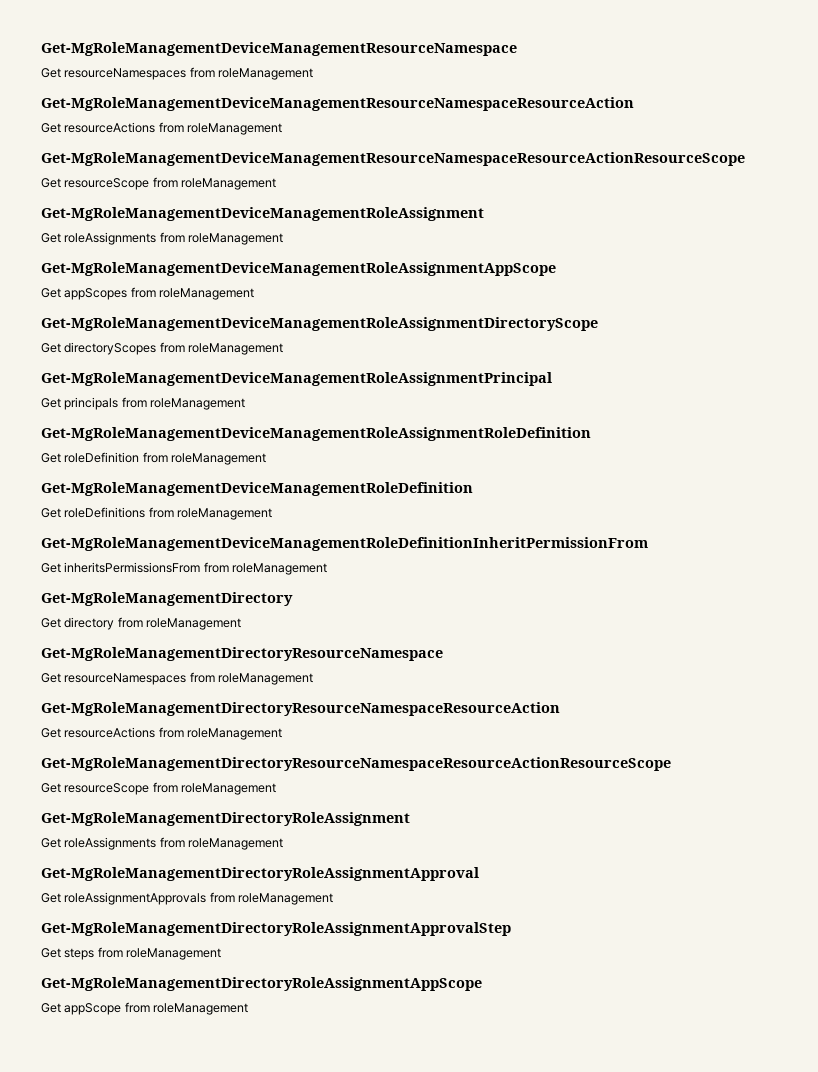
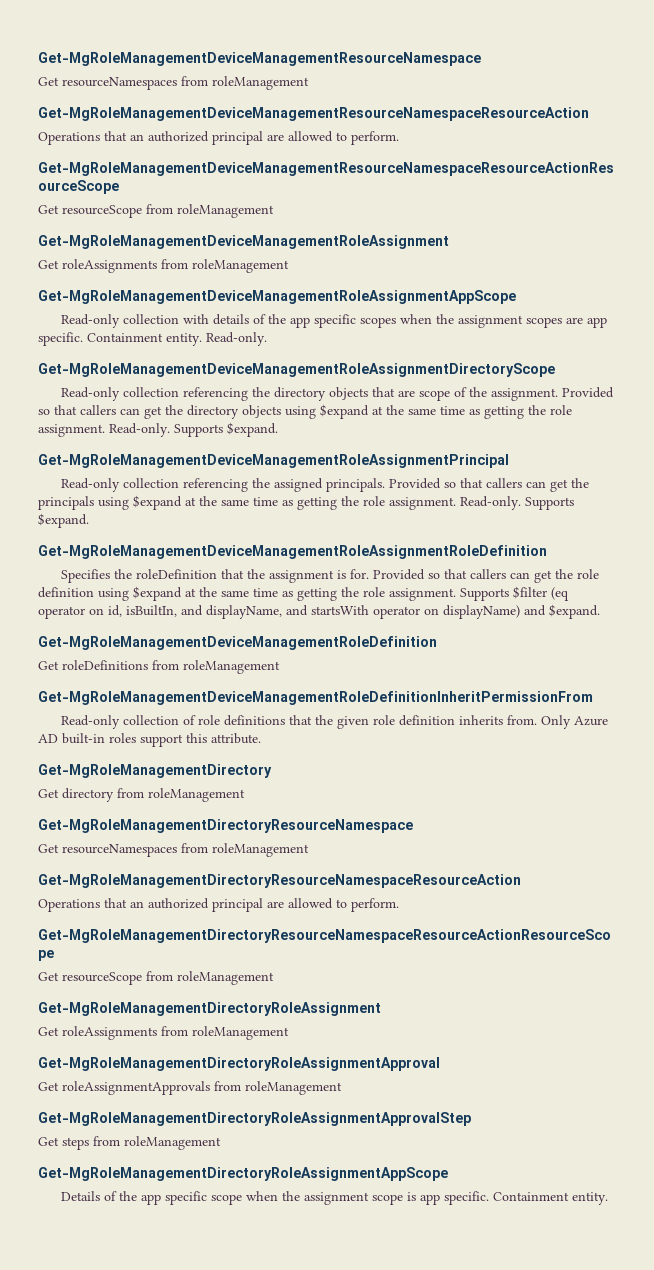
  Get-MgRoleManagementDeviceManagementResourceNamespaceResourceAction
- Get resourceActions from roleManagement
+ Operations that an authorized principal are allowed to perform.
- Get appScopes from roleManagement
+ Read-only collection with details of the app specific scopes when the assignment scopes are app specific. Containment entity. Read-only.
  Get-MgRoleManagementDeviceManagementRoleAssignmentDirectoryScope
- Get directoryScopes from roleManagement
+ Read-only collection referencing the directory objects that are scope of the assignment. Provided so that callers can get the directory objects using $expand at the same time as getting the role assignment. Read-only. Supports $expand.
  Get-MgRoleManagementDeviceManagementRoleAssignmentPrincipal
- Get principals from roleManagement
+ Read-only collection referencing the assigned principals. Provided so that callers can get the principals using $expand at the same time as getting the role assignment. Read-only. Supports $expand.
  Get-MgRoleManagementDeviceManagementRoleAssignmentRoleDefinition
- Get roleDefinition from roleManagement
+ Specifies the roleDefinition that the assignment is for. Provided so that callers can get the role definition using $expand at the same time as getting the role assignment. Supports $filter (eq operator on id, isBuiltIn, and displayName, and startsWith operator on displayName) and $expand.
- Get inheritsPermissionsFrom from roleManagement
+ Read-only collection of role definitions that the given role definition inherits from. Only Azure AD built-in roles support this attribute.
  Get-MgRoleManagementDirectoryResourceNamespaceResourceAction
- Get resourceActions from roleManagement
+ Operations that an authorized principal are allowed to perform.
- Get appScope from roleManagement
+ Details of the app specific scope when the assignment scope is app specific. Containment entity.

